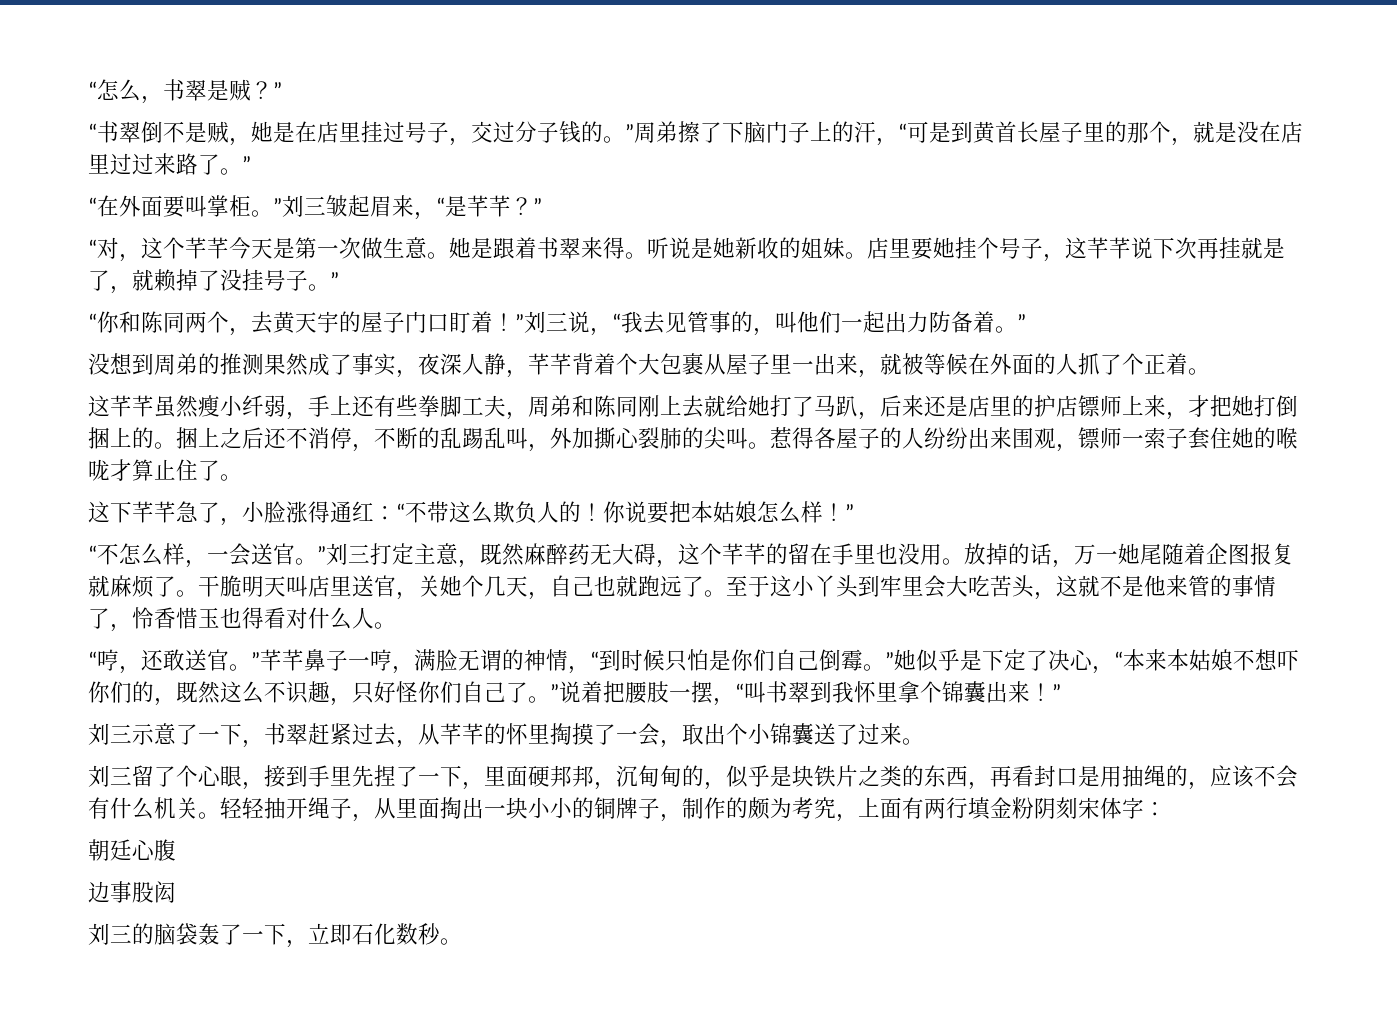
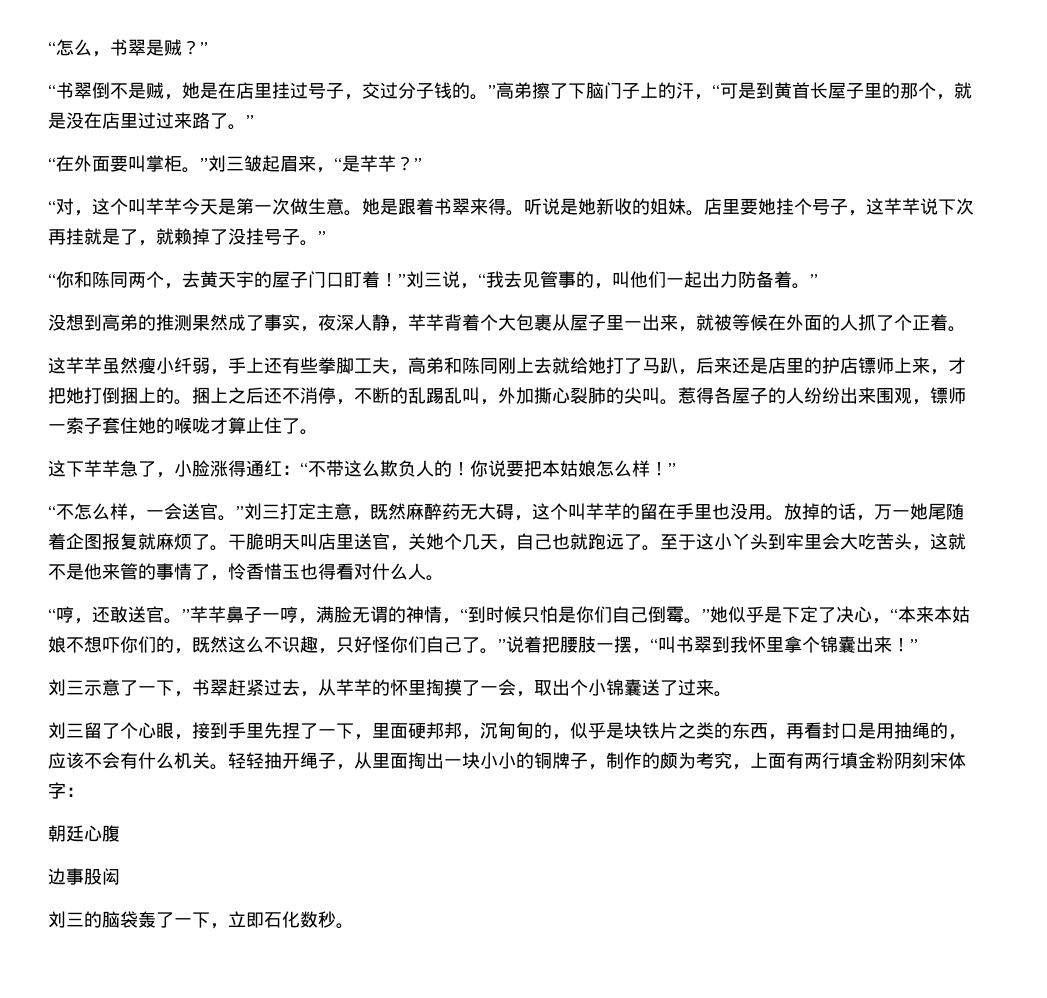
- “书翠倒不是贼，她是在店里挂过号子，交过分子钱的。”周弟擦了下脑门子上的汗，“可是到黄首长屋子里的那个，就是没在店里过过来路了。”
+ “书翠倒不是贼，她是在店里挂过号子，交过分子钱的。”高弟擦了下脑门子上的汗，“可是到黄首长屋子里的那个，就是没在店里过过来路了。”
- “对，这个芊芊今天是第一次做生意。
+ “对，这个叫芊芊今天是第一次做生意。
- 没想到周弟的推测果然成了事实，夜深人静，芊芊背着个大包裹从屋子里一出来，就被等候在外面的人抓了个正着。
+ 没想到高弟的推测果然成了事实，夜深人静，芊芊背着个大包裹从屋子里一出来，就被等候在外面的人抓了个正着。
- 这芊芊虽然瘦小纤弱，手上还有些拳脚工夫，周弟和陈同刚上去就给她打了马趴，后来还是店里的护店镖师上来，才把她打倒捆上的。
+ 这芊芊虽然瘦小纤弱，手上还有些拳脚工夫，高弟和陈同刚上去就给她打了马趴，后来还是店里的护店镖师上来，才把她打倒捆上的。
- “不怎么样，一会送官。”刘三打定主意，既然麻醉药无大碍，这个芊芊的留在手里也没用。
+ “不怎么样，一会送官。”刘三打定主意，既然麻醉药无大碍，这个叫芊芊的留在手里也没用。

